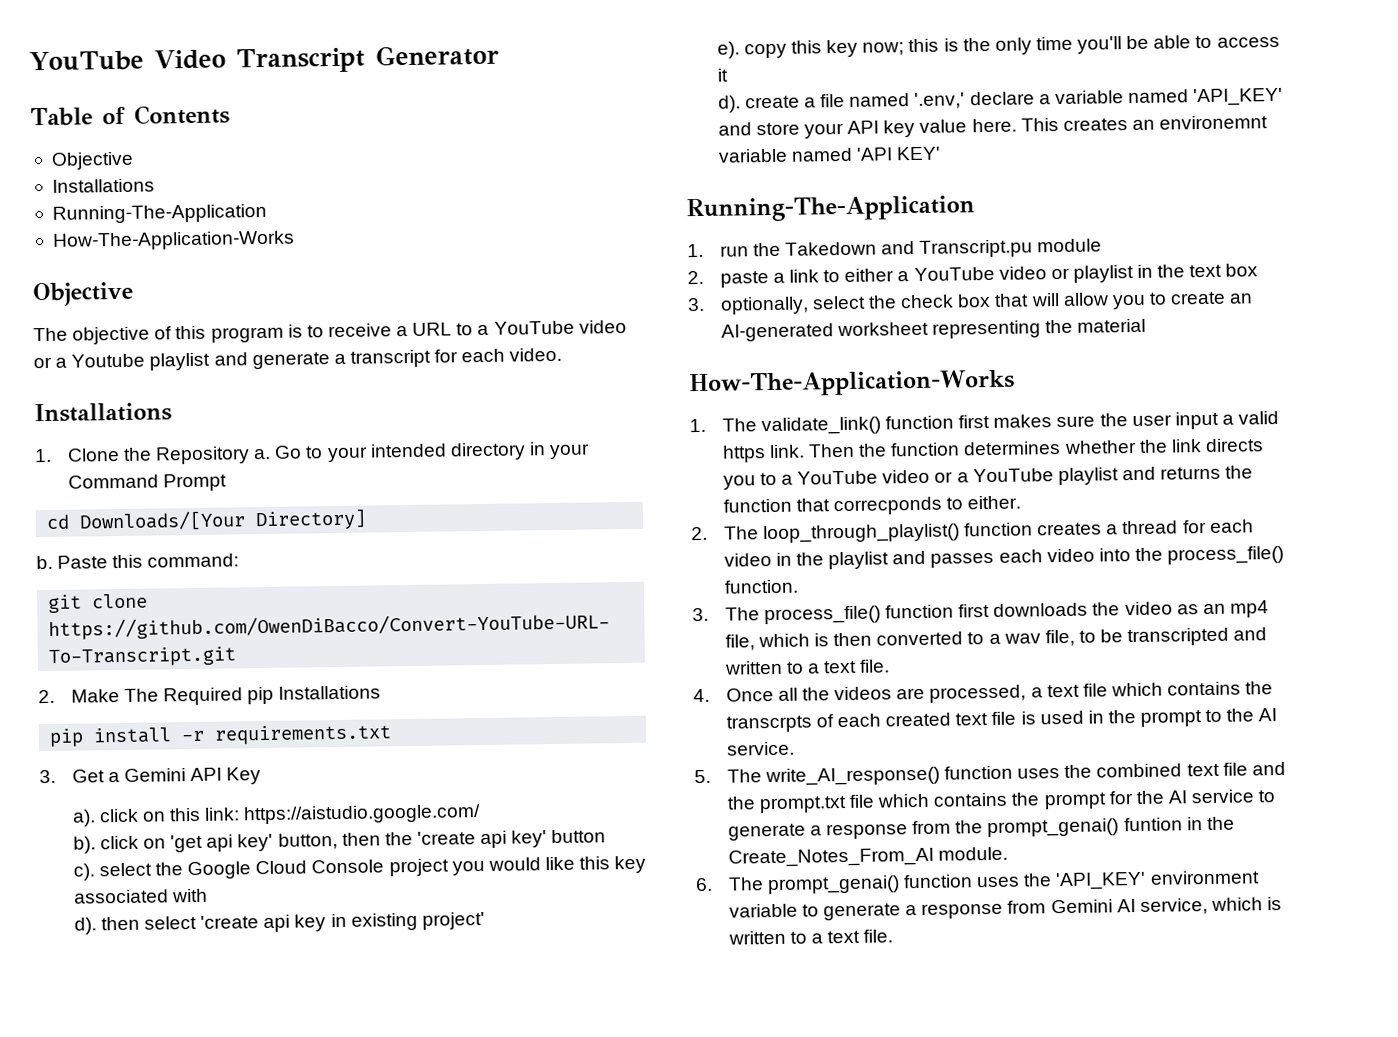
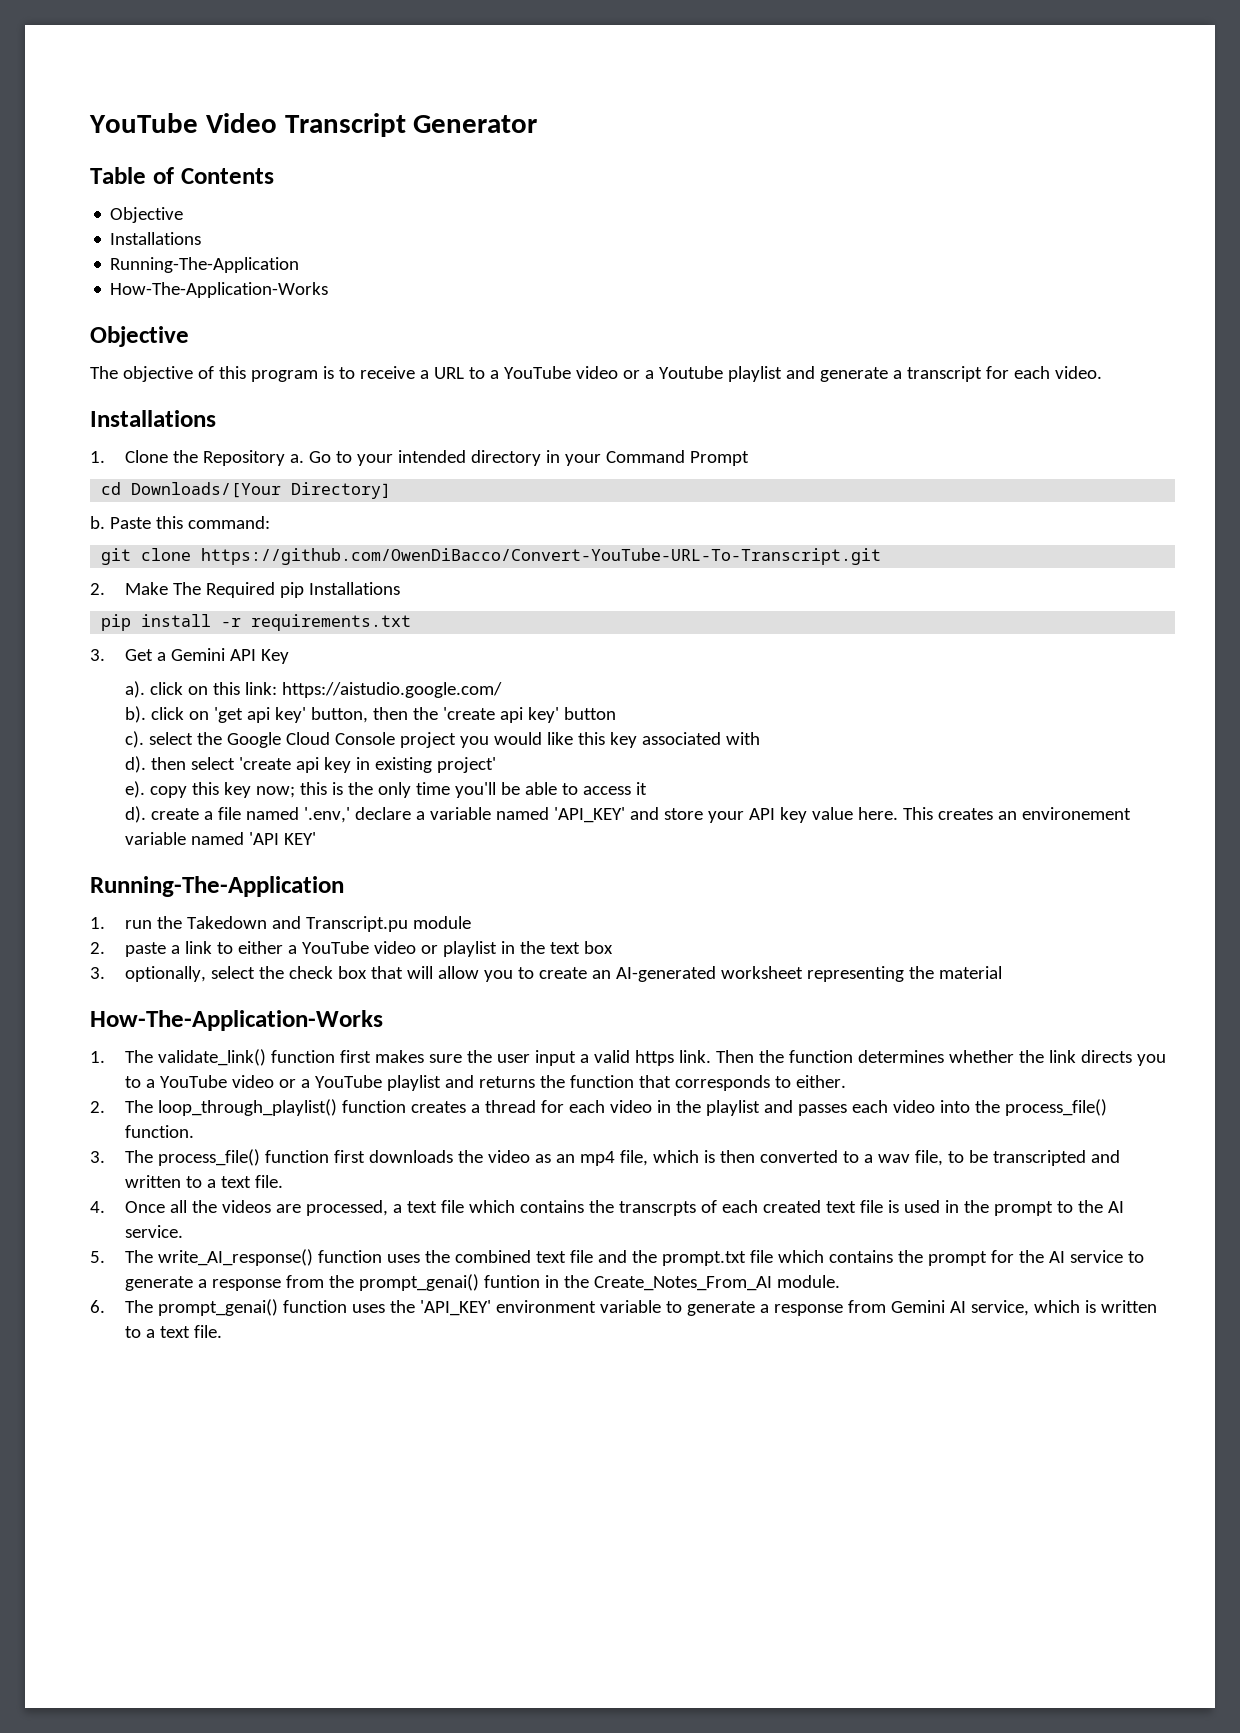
- This creates an environemnt variable named 'API KEY'
+ This creates an environement variable named 'API KEY'
- Then the function determines whether the link directs you to a YouTube video or a YouTube playlist and returns the function that correcponds to either.
+ Then the function determines whether the link directs you to a YouTube video or a YouTube playlist and returns the function that corresponds to either.

